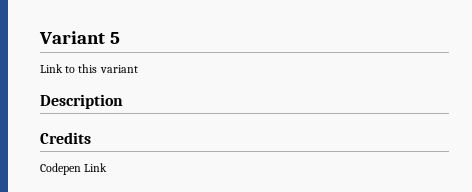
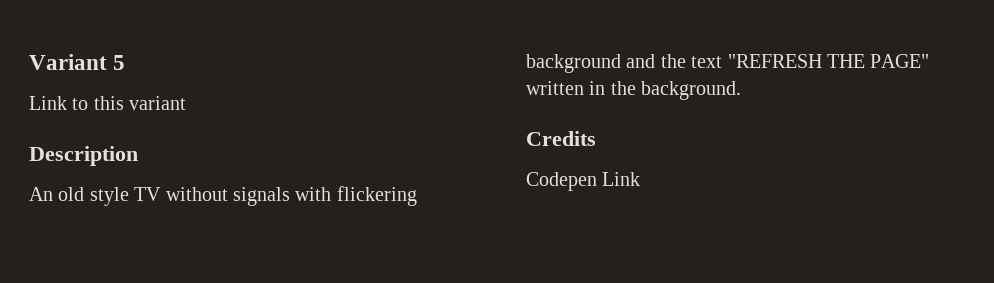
+ An old style TV without signals with flickering background and the text "REFRESH THE PAGE" written in the background.

